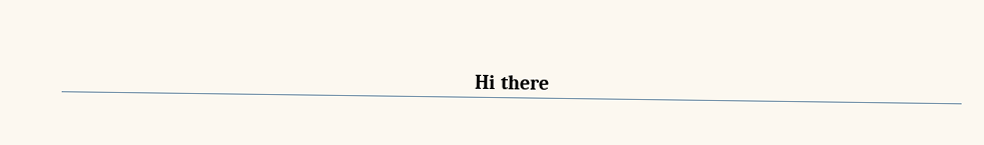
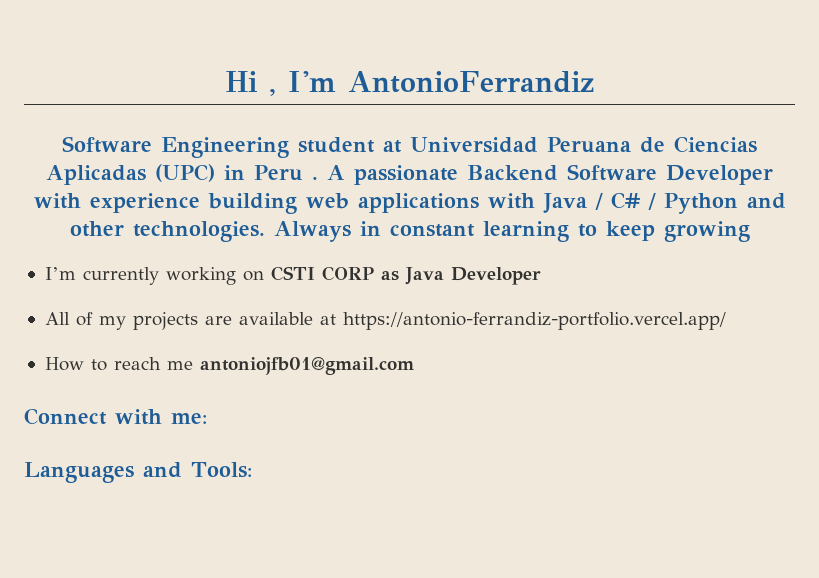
- Hi there
+ Hi , I'm AntonioFerrandiz
+ Software Engineering student at Universidad Peruana de Ciencias Aplicadas (UPC) in Peru . A passionate Backend Software Developer with experience building web applications with Java / C# / Python and other technologies. Always in constant learning to keep growing
+ I’m currently working on CSTI CORP as Java Developer
+ All of my projects are available at https://antonio-ferrandiz-portfolio.vercel.app/
+ How to reach me antoniojfb01@gmail.com
+ Connect with me:
+ Languages and Tools:

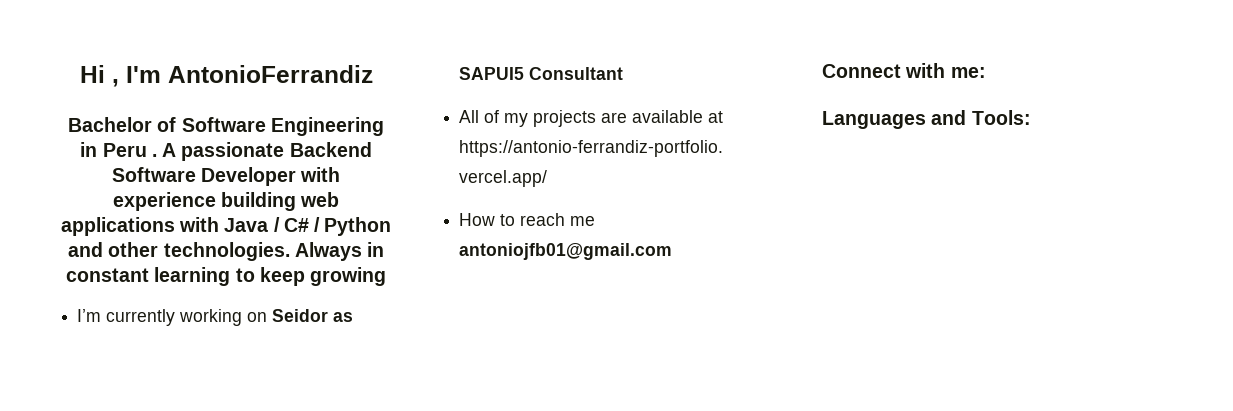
- Software Engineering student at Universidad Peruana de Ciencias Aplicadas (UPC) in Peru .
+ Bachelor of Software Engineering in Peru .
- I’m currently working on CSTI CORP as Java Developer
+ I’m currently working on Seidor as SAPUI5 Consultant

